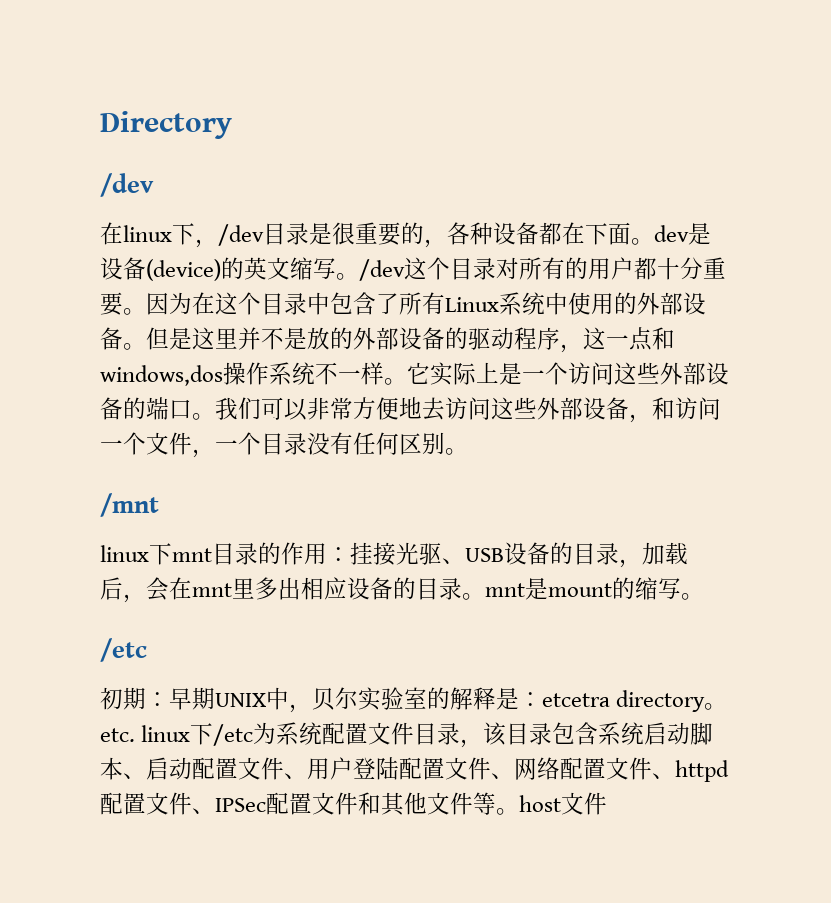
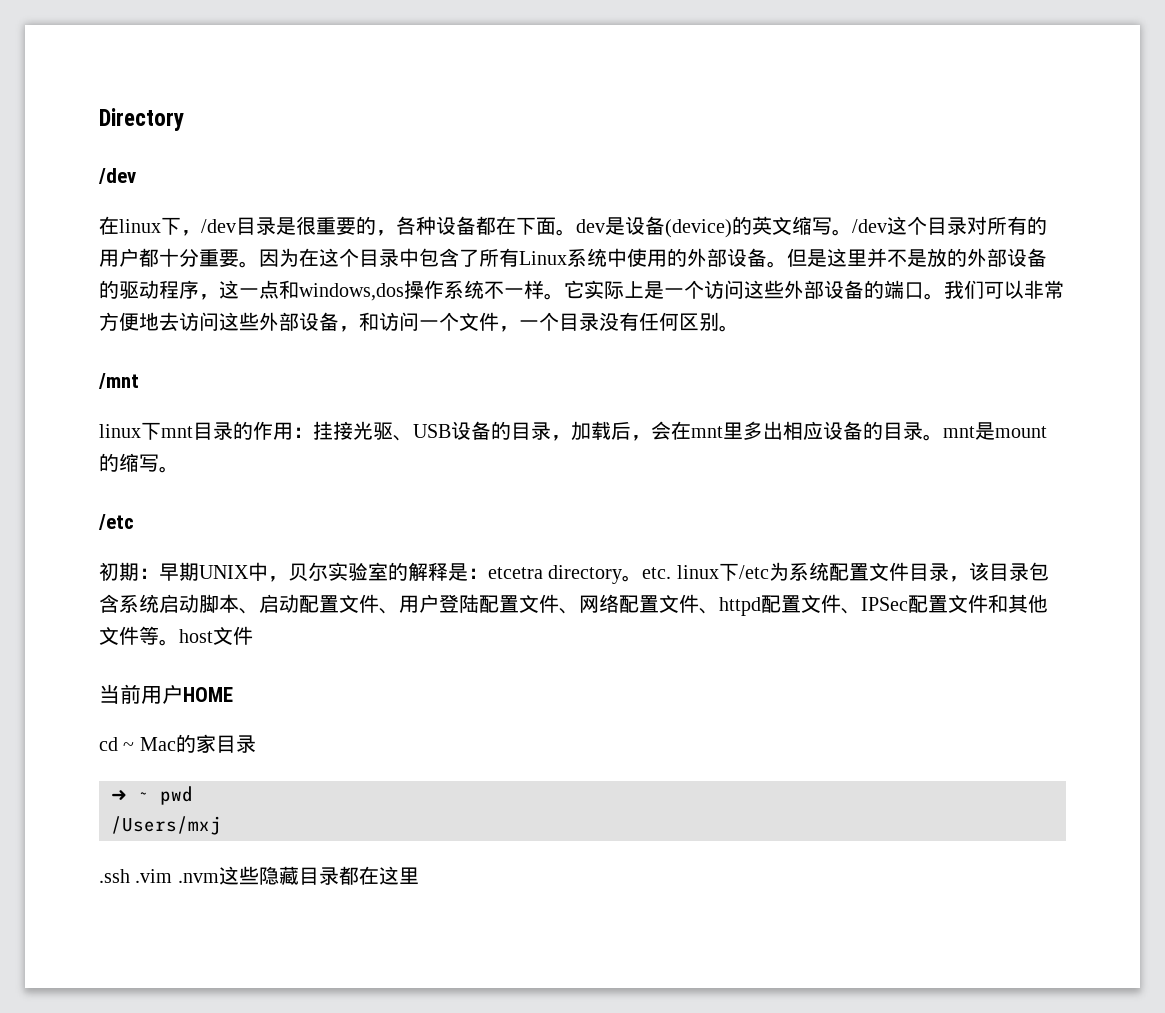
+ 当前用户HOME
+ cd ~ Mac的家目录
+ ➜ ~ pwd
+ /Users/mxj
+ .ssh .vim .nvm这些隐藏目录都在这里

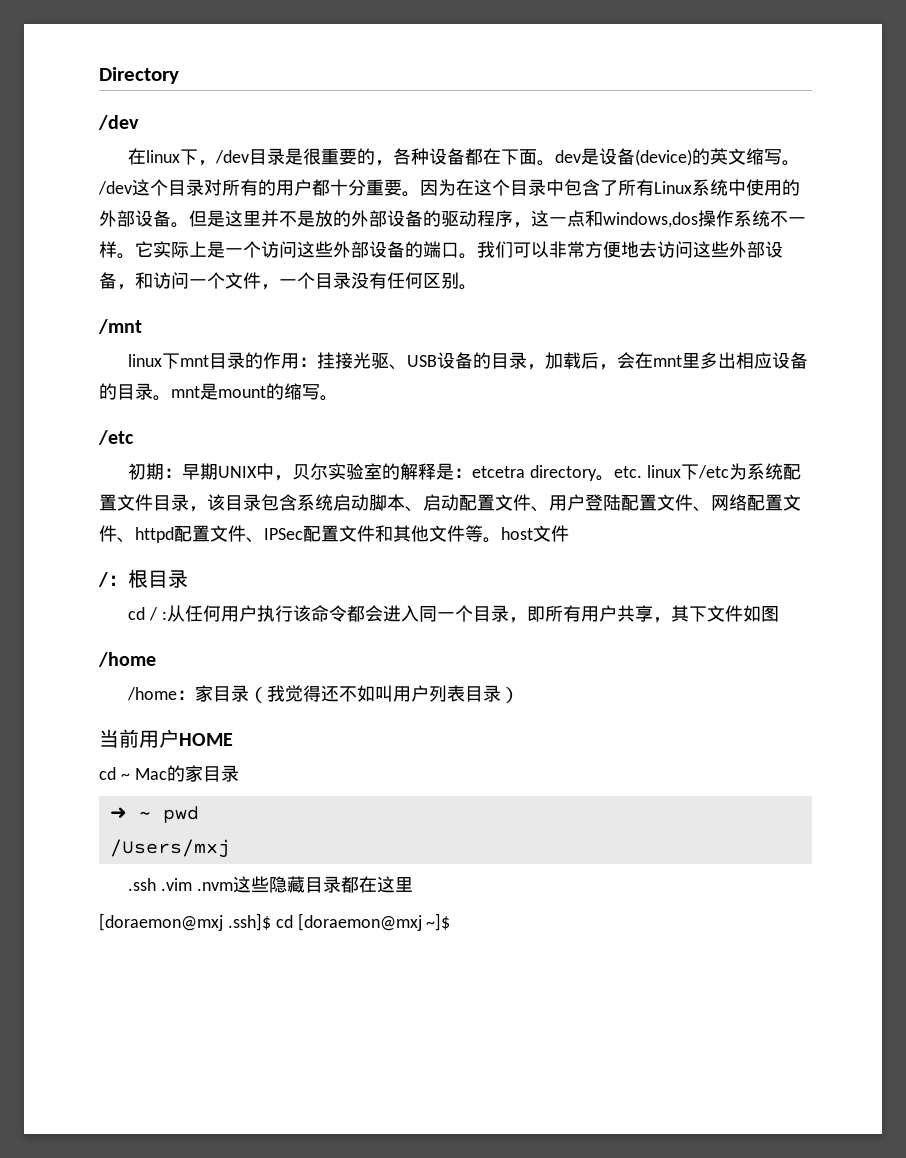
+ /：根目录
+ cd / :从任何用户执行该命令都会进入同一个目录，即所有用户共享，其下文件如图
+ /home
+ /home：家目录（我觉得还不如叫用户列表目录）
+ [doraemon@mxj .ssh]$ cd [doraemon@mxj ~]$

